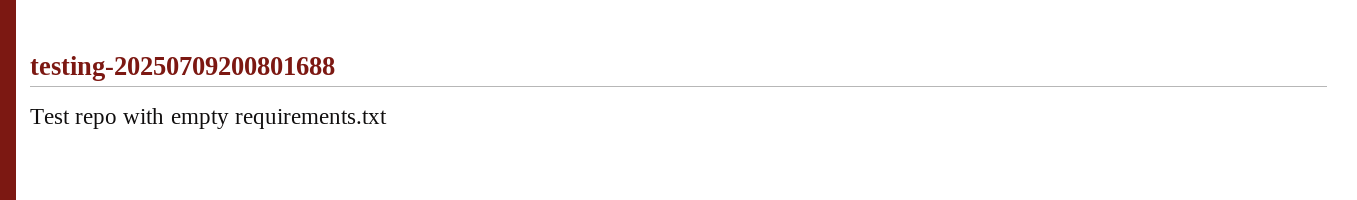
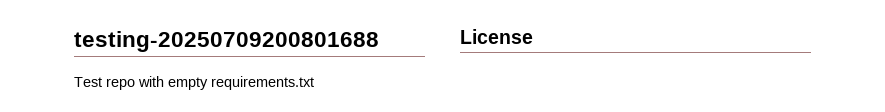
+ License

